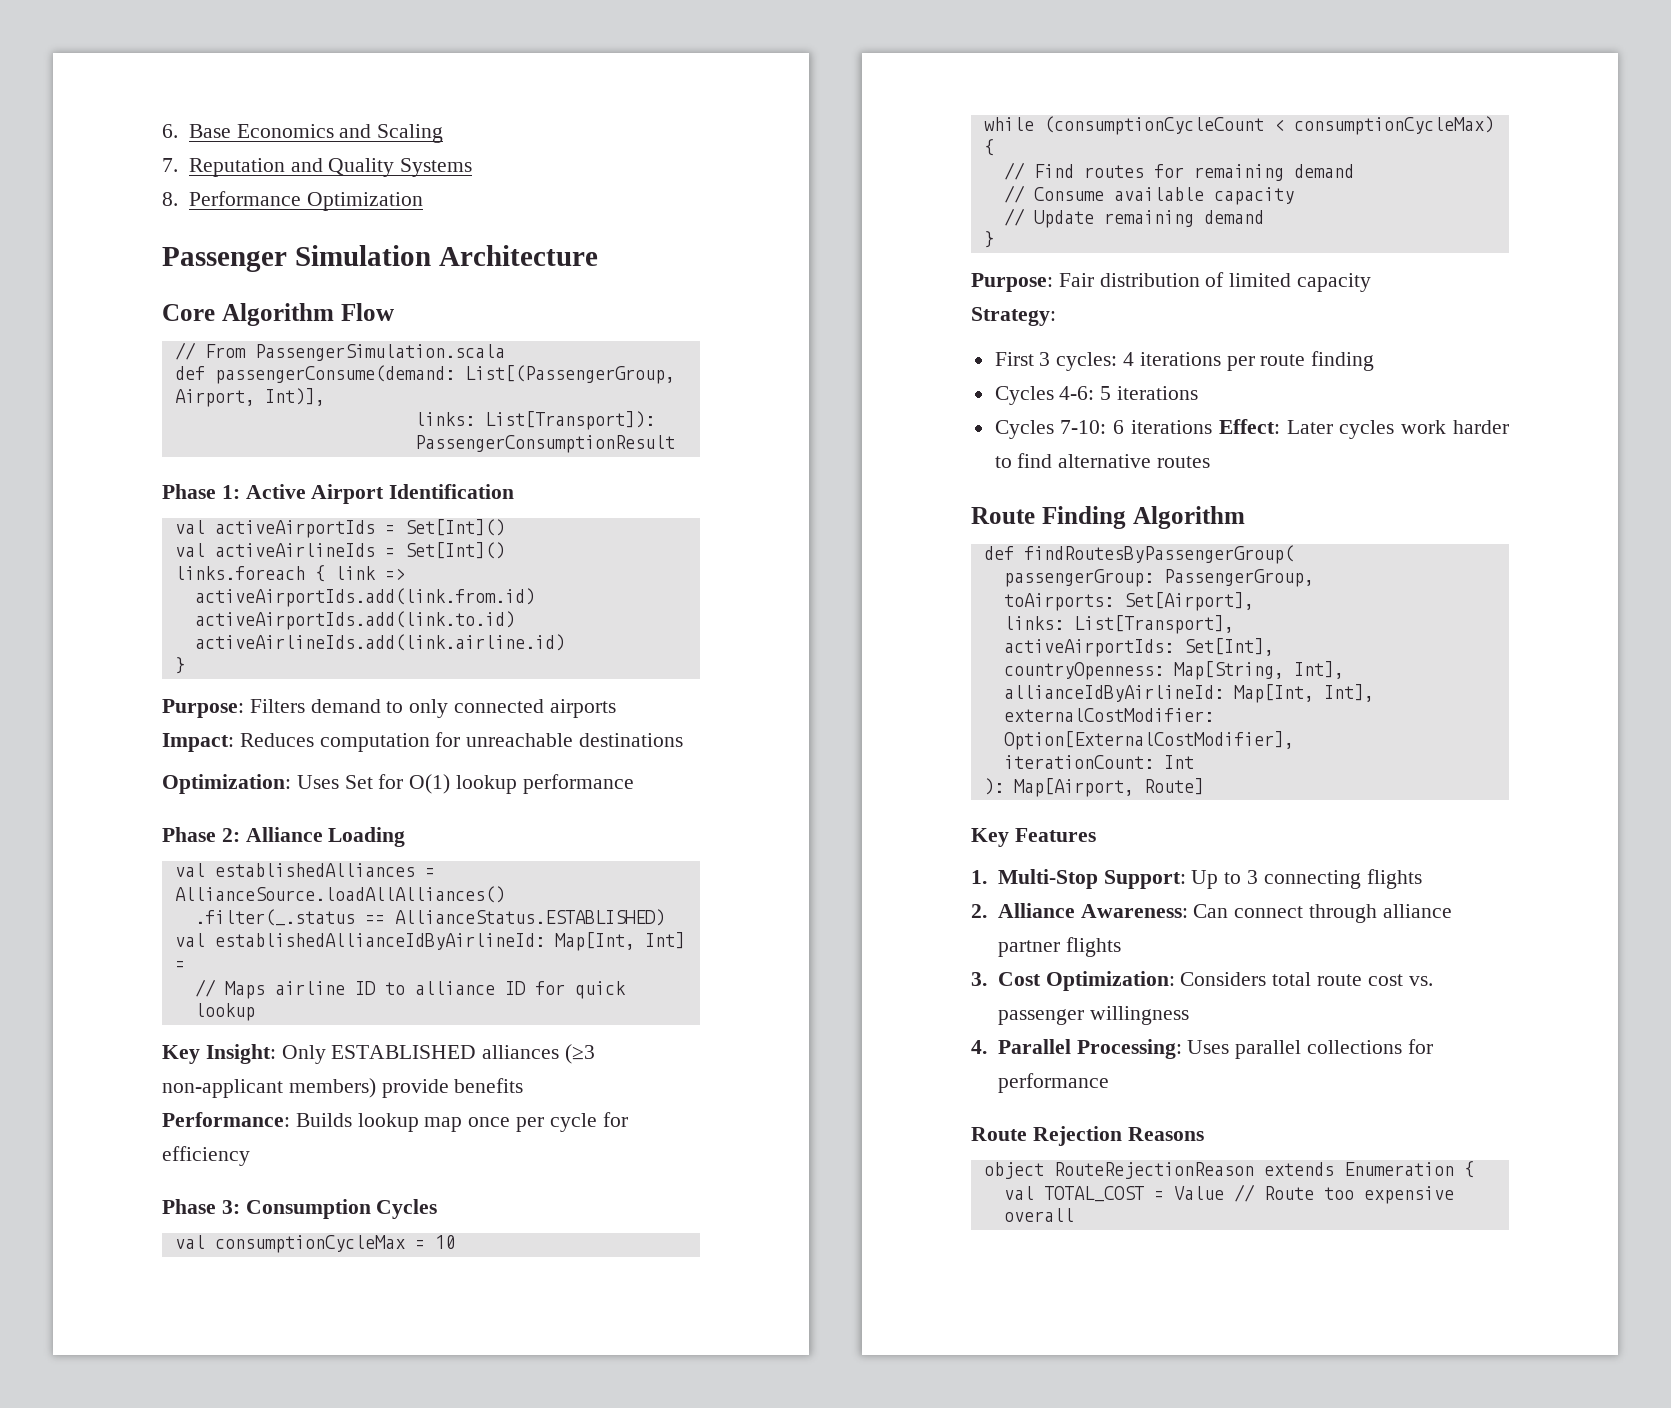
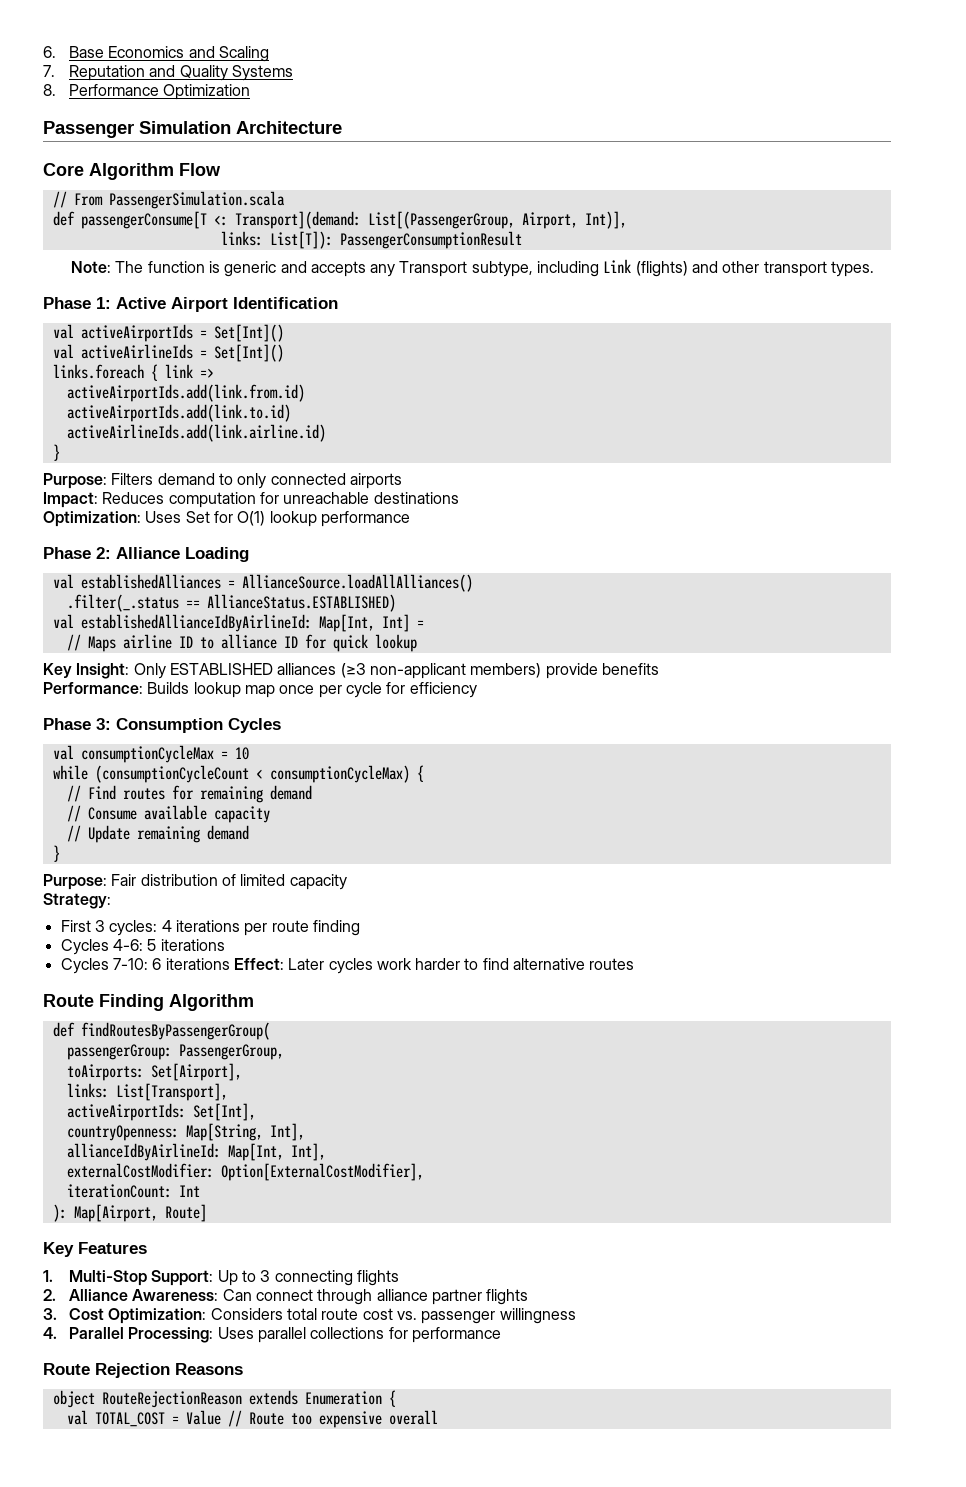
- def passengerConsume(demand: List[(PassengerGroup, Airport, Int)],
+ def passengerConsume[T <: Transport](demand: List[(PassengerGroup, Airport, Int)],
- links: List[Transport]): PassengerConsumptionResult
+ links: List[T]): PassengerConsumptionResult
+ Note: The function is generic and accepts any Transport subtype, including Link (flights) and other transport types.

